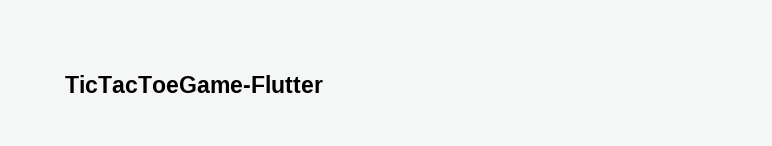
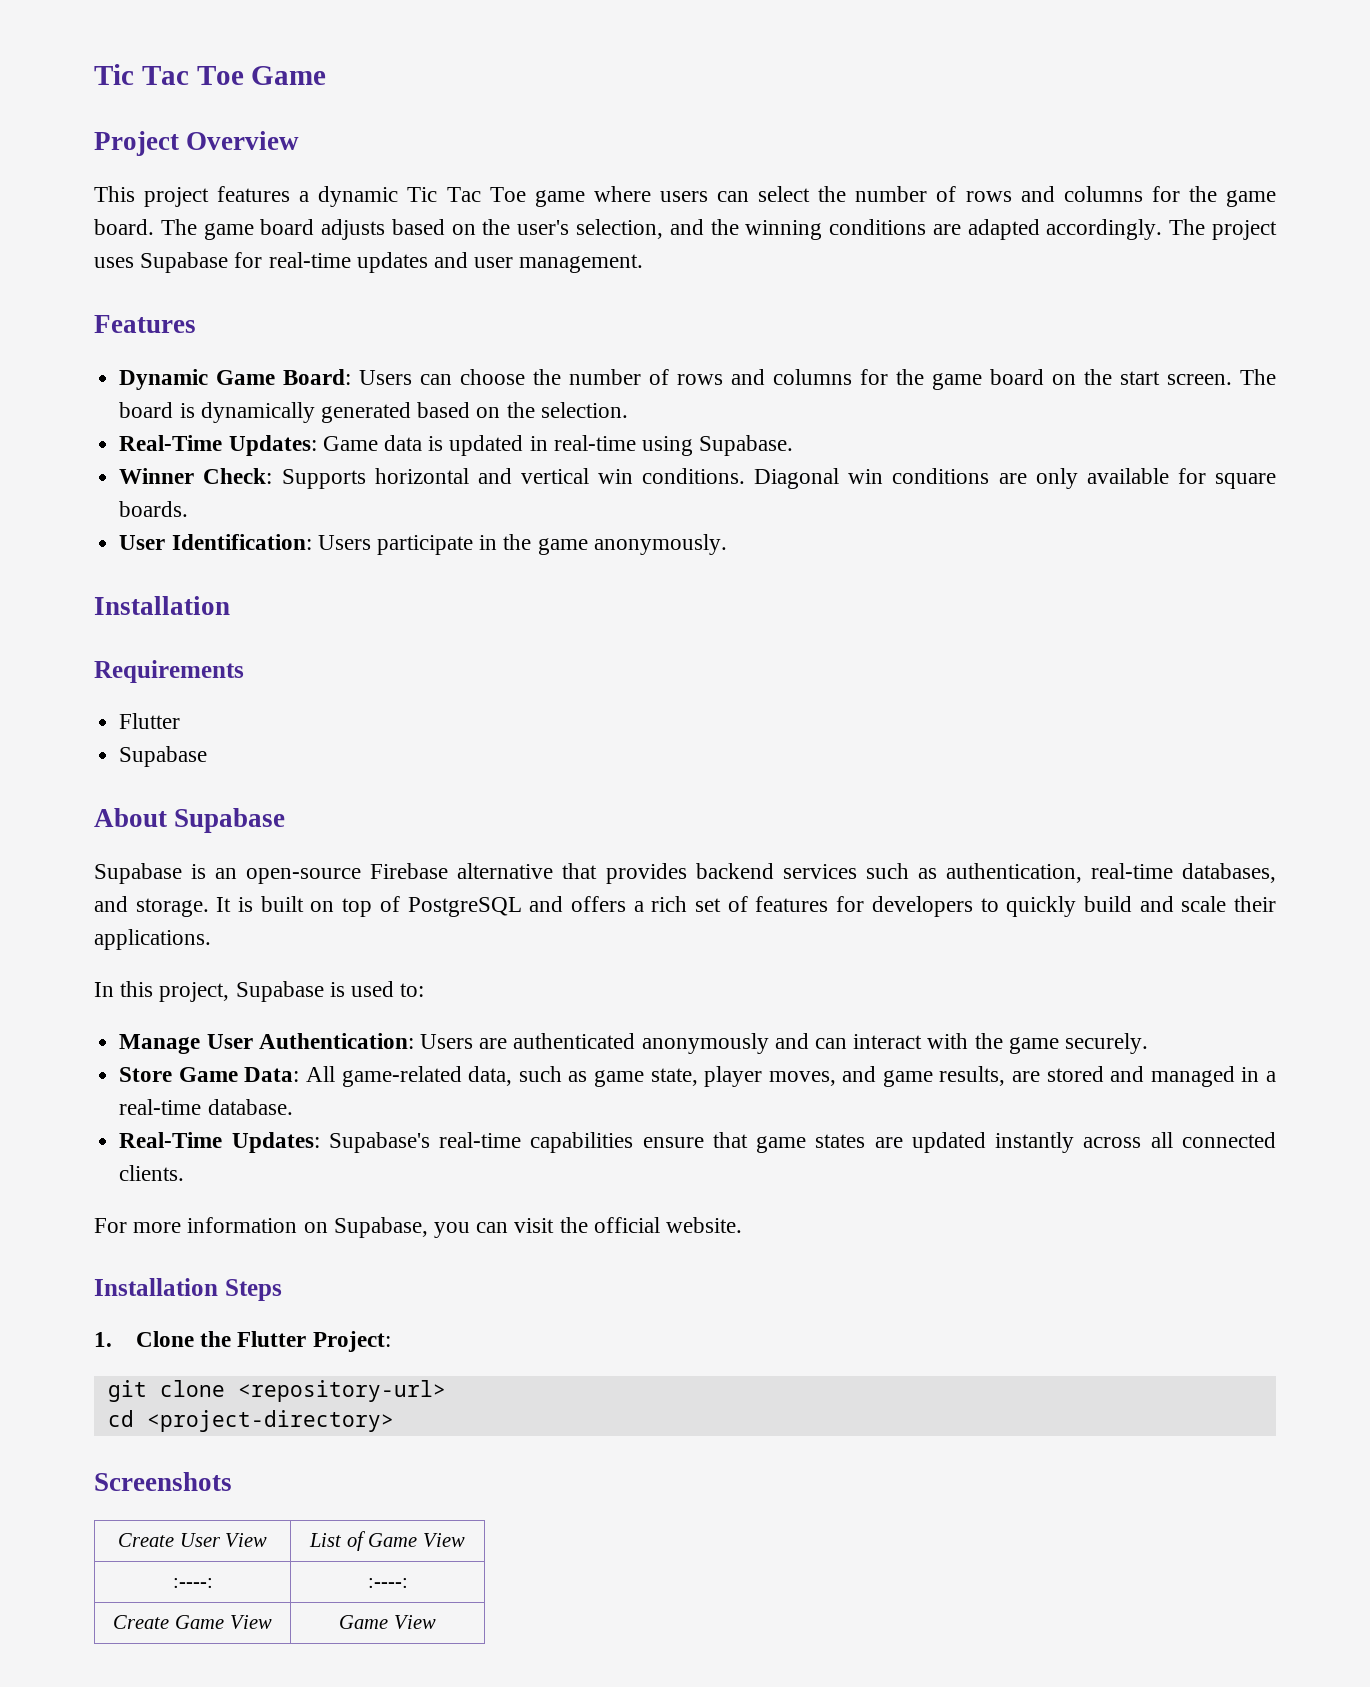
- TicTacToeGame-Flutter
+ Tic Tac Toe Game
+ Project Overview
+ This project features a dynamic Tic Tac Toe game where users can select the number of rows and columns for the game board. The game board adjusts based on the user's selection, and the winning conditions are adapted accordingly. The project uses Supabase for real-time updates and user management.
+ Features
+ Dynamic Game Board: Users can choose the number of rows and columns for the game board on the start screen. The board is dynamically generated based on the selection.
+ Real-Time Updates: Game data is updated in real-time using Supabase.
+ Winner Check: Supports horizontal and vertical win conditions. Diagonal win conditions are only available for square boards.
+ User Identification: Users participate in the game anonymously.
+ Installation
+ Requirements
+ Flutter
+ Supabase
+ About Supabase
+ Supabase is an open-source Firebase alternative that provides backend services such as authentication, real-time databases, and storage. It is built on top of PostgreSQL and offers a rich set of features for developers to quickly build and scale their applications.
+ In this project, Supabase is used to:
+ Manage User Authentication: Users are authenticated anonymously and can interact with the game securely.
+ Store Game Data: All game-related data, such as game state, player moves, and game results, are stored and managed in a real-time database.
+ Real-Time Updates: Supabase's real-time capabilities ensure that game states are updated instantly across all connected clients.
+ For more information on Supabase, you can visit the official website.
+ Installation Steps
+ 1. Clone the Flutter Project:
+ git clone <repository-url>
+ cd <project-directory>
+ Screenshots
+ Create User View | List of Game View
+ :----: | :----:
+ Create Game View | Game View

